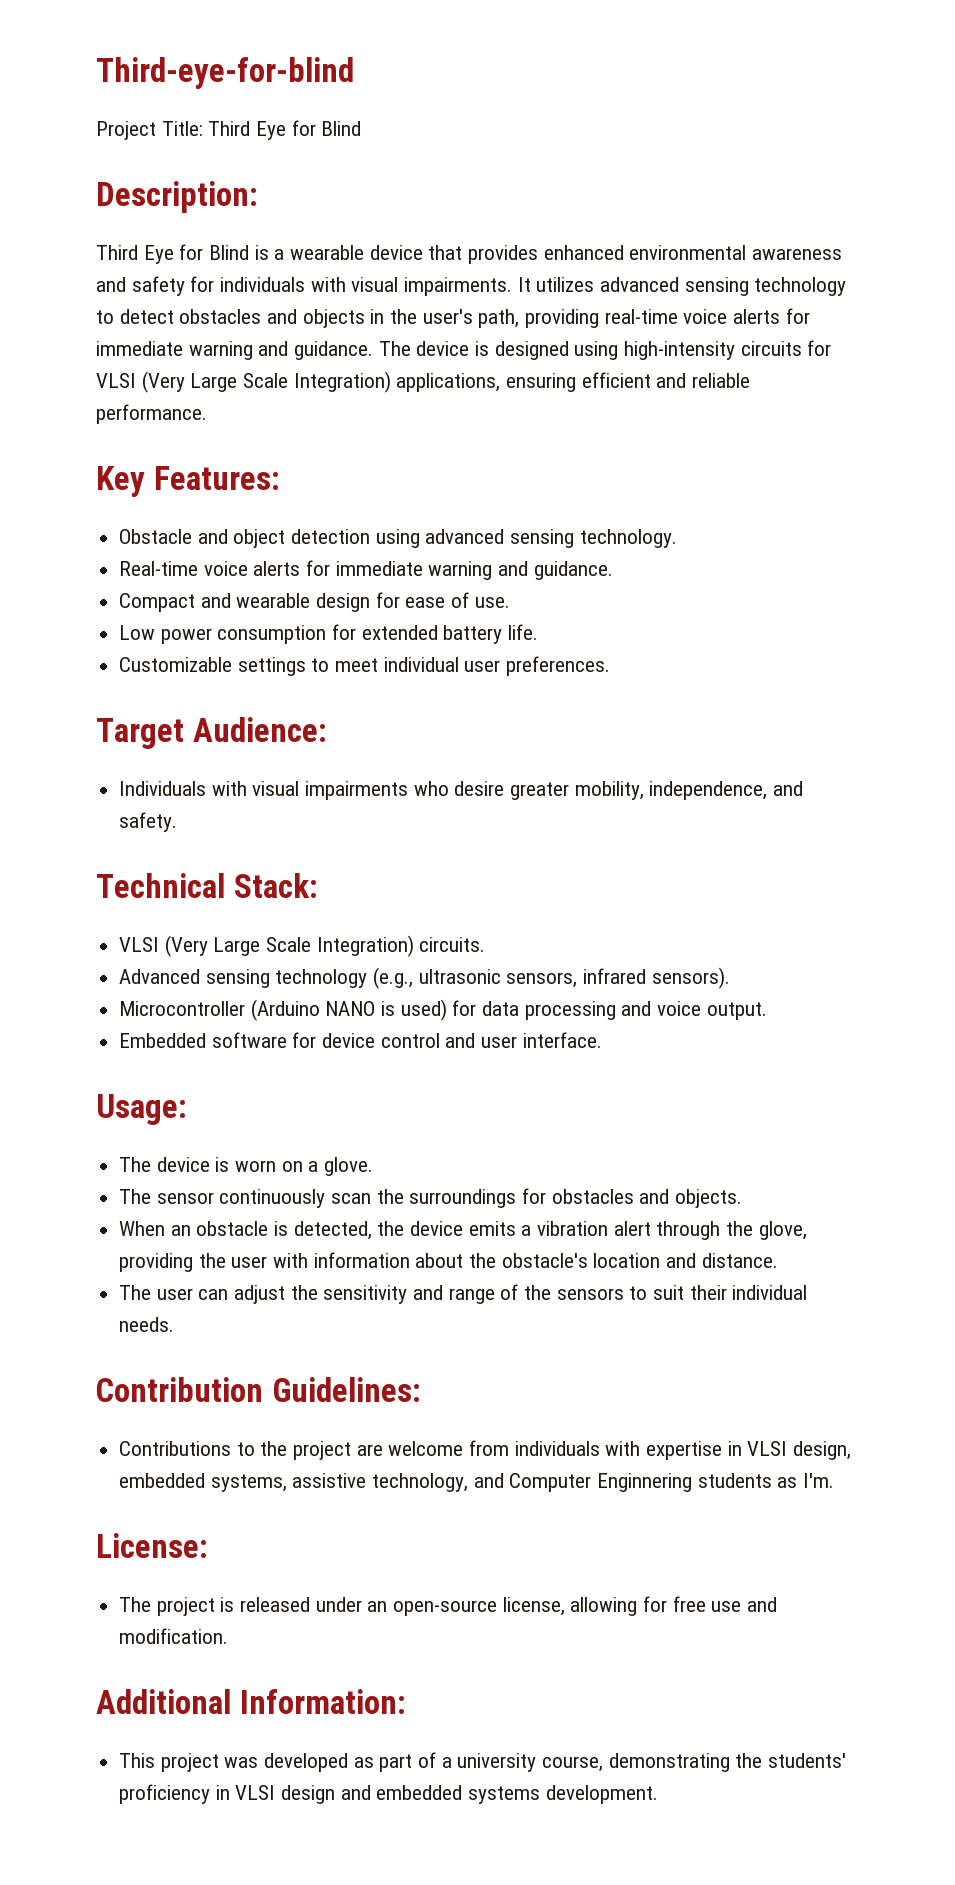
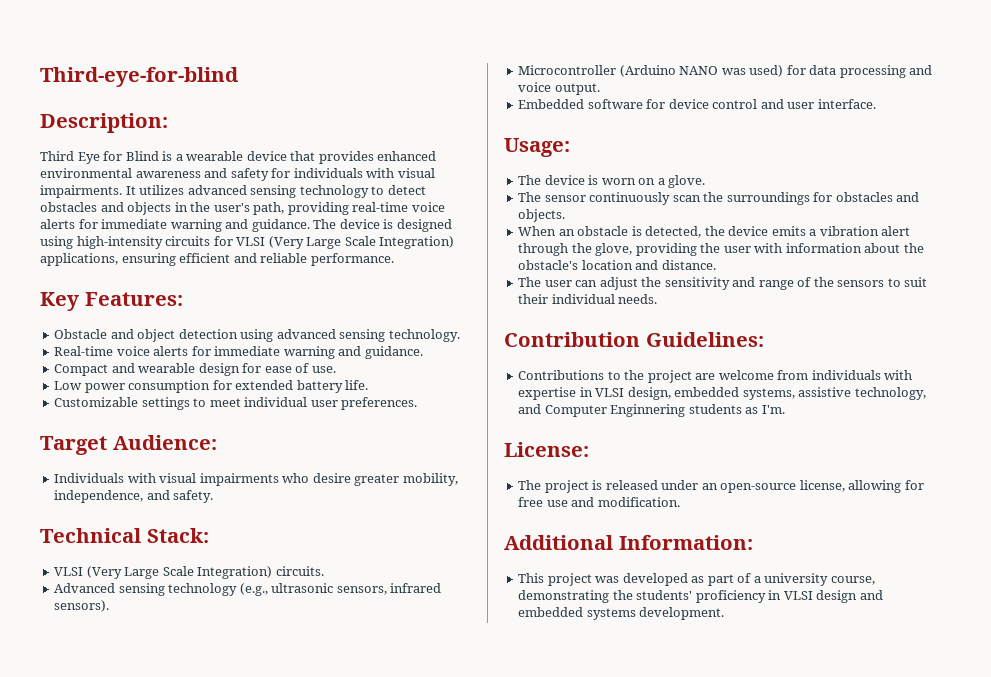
- Project Title: Third Eye for Blind
- Microcontroller (Arduino NANO is used) for data processing and voice output.
+ Microcontroller (Arduino NANO was used) for data processing and voice output.

